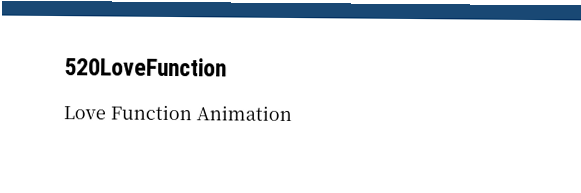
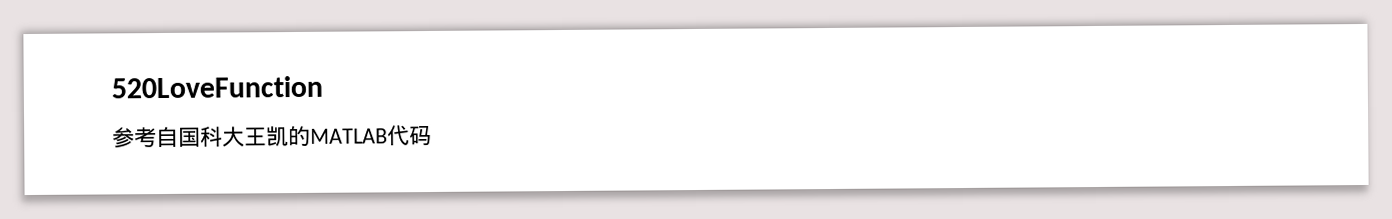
- Love Function Animation
+ 参考自国科大王凯的MATLAB代码

